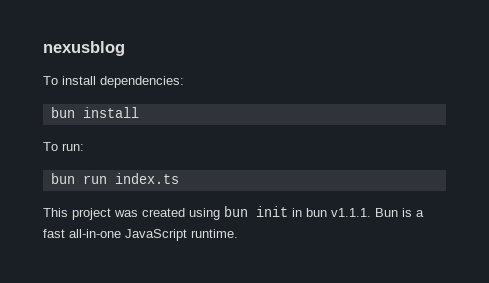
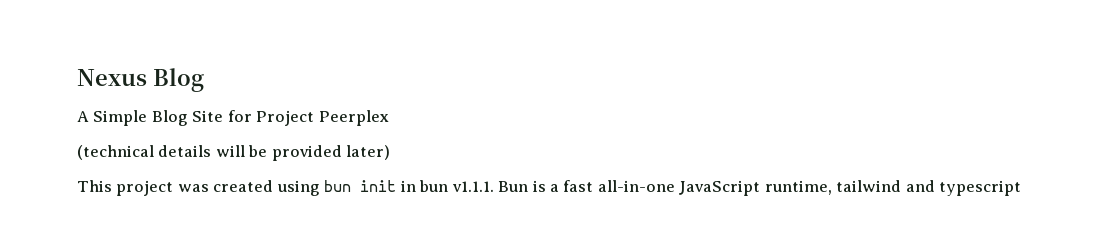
- nexusblog
- To install dependencies:
- bun install
- To run:
- bun run index.ts
+ Nexus Blog
+ A Simple Blog Site for Project Peerplex
+ (technical details will be provided later)
- This project was created using bun init in bun v1.1.1. Bun is a fast all-in-one JavaScript runtime.
+ This project was created using bun init in bun v1.1.1. Bun is a fast all-in-one JavaScript runtime, tailwind and typescript

